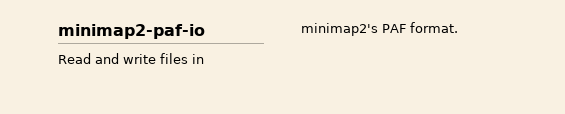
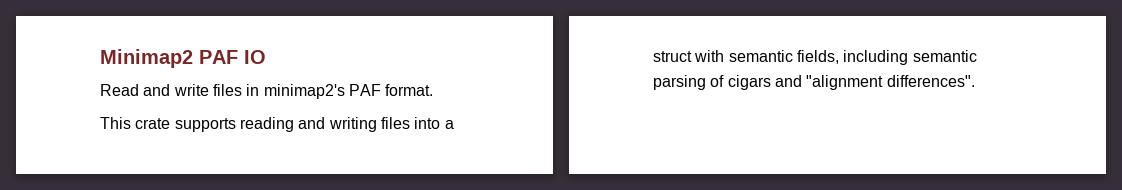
- minimap2-paf-io
+ Minimap2 PAF IO
+ This crate supports reading and writing files into a struct with semantic fields, including semantic parsing of cigars and "alignment differences".

